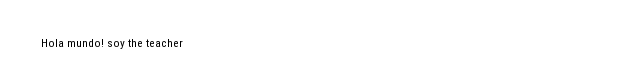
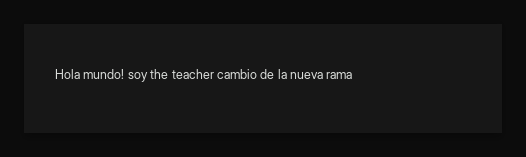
- Hola mundo! soy the teacher
+ Hola mundo! soy the teacher cambio de la nueva rama

